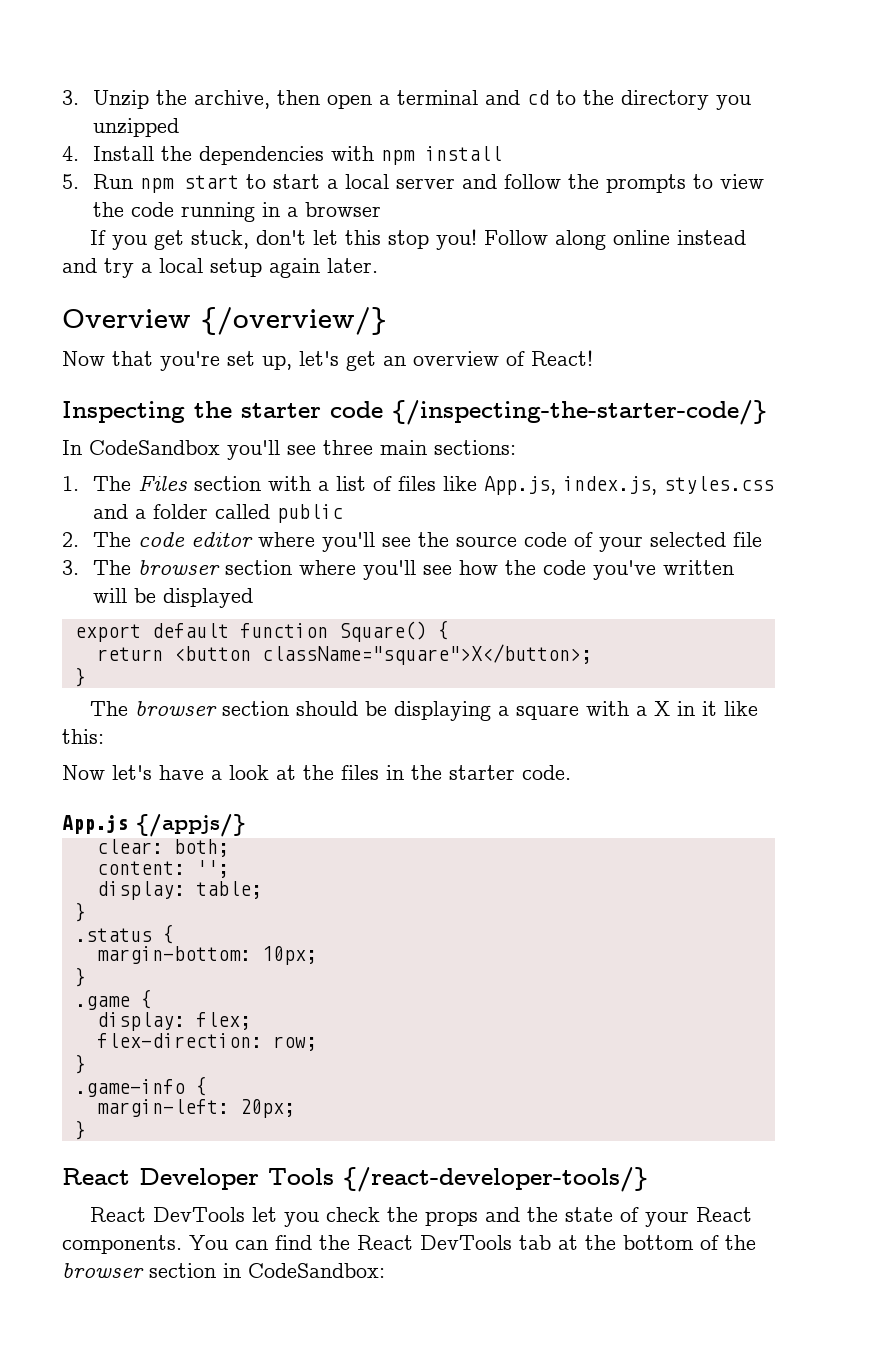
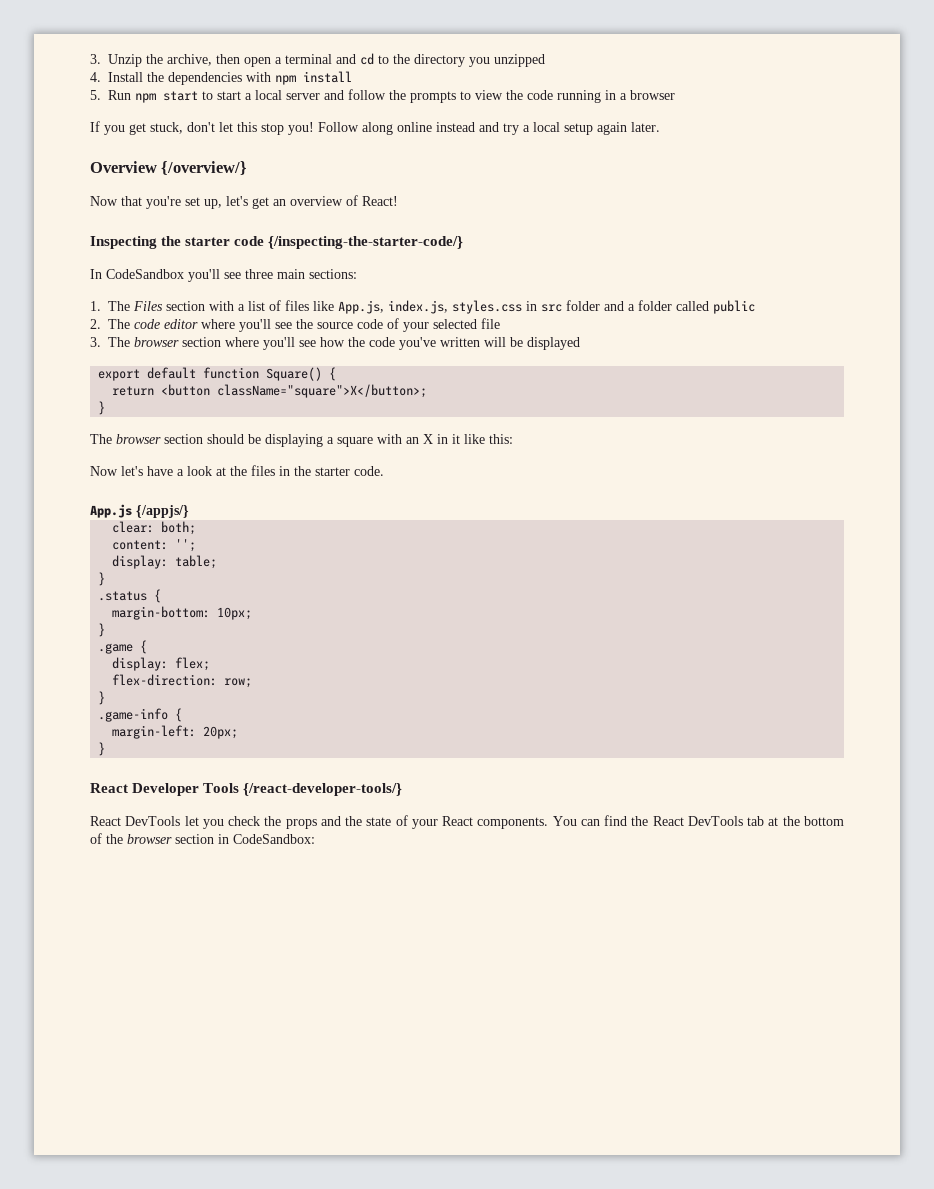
- 1. The Files section with a list of files like App.js, index.js, styles.css and a folder called public
+ 1. The Files section with a list of files like App.js, index.js, styles.css in src folder and a folder called public
- The browser section should be displaying a square with a X in it like this:
+ The browser section should be displaying a square with an X in it like this:

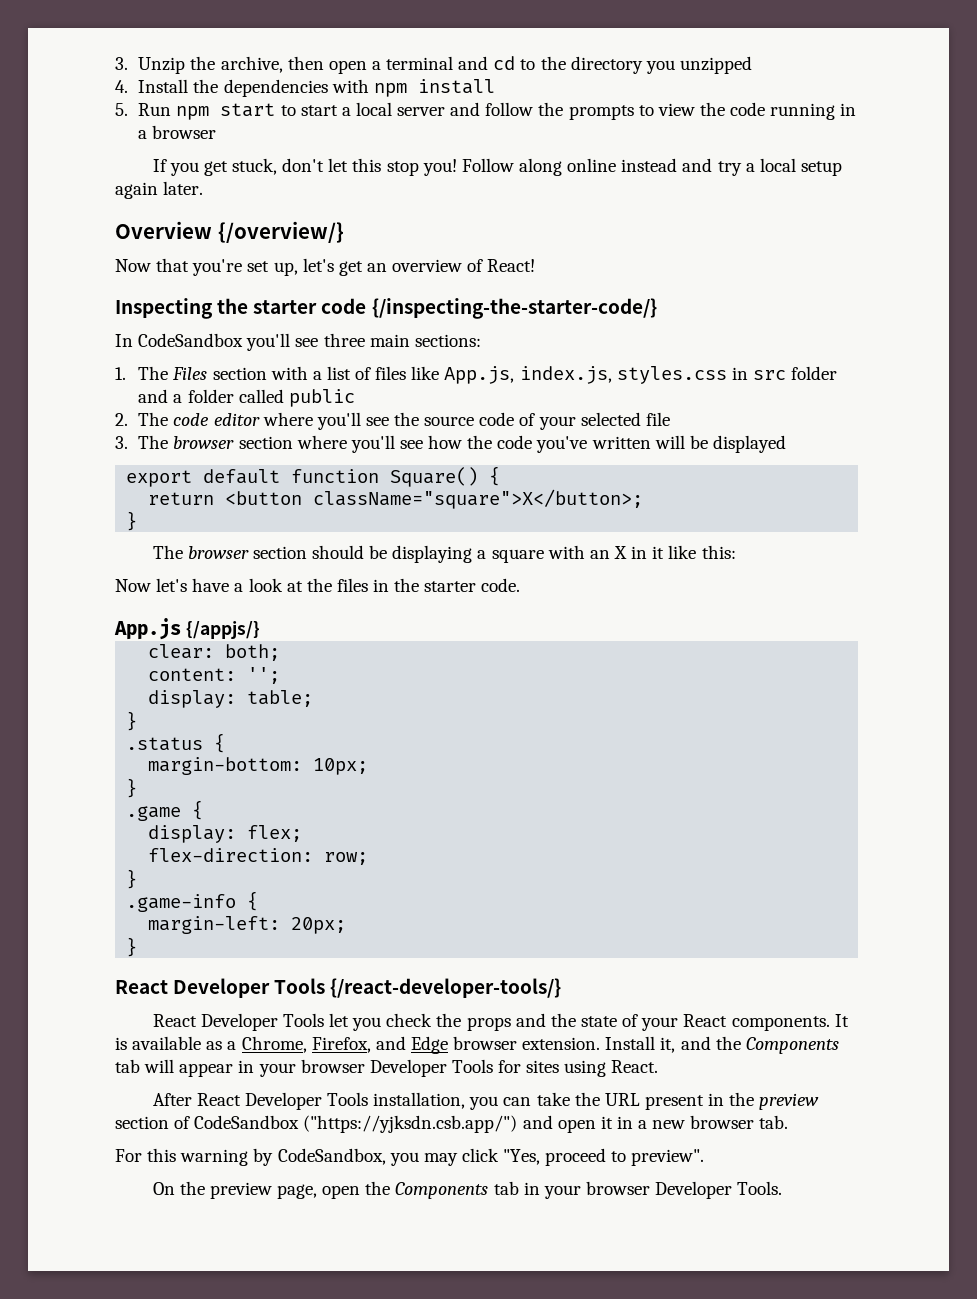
- React DevTools let you check the props and the state of your React components.
+ React Developer Tools let you check the props and the state of your React components.
- You can find the React DevTools tab at the bottom of the browser section in CodeSandbox:
+ It is available as a Chrome, Firefox, and Edge browser extension. Install it, and the Components tab will appear in your browser Developer Tools for sites using React.
+ After React Developer Tools installation, you can take the URL present in the preview section of CodeSandbox ("https://yjksdn.csb.app/") and open it in a new browser tab.
+ For this warning by CodeSandbox, you may click "Yes, proceed to preview".
+ On the preview page, open the Components tab in your browser Developer Tools.

